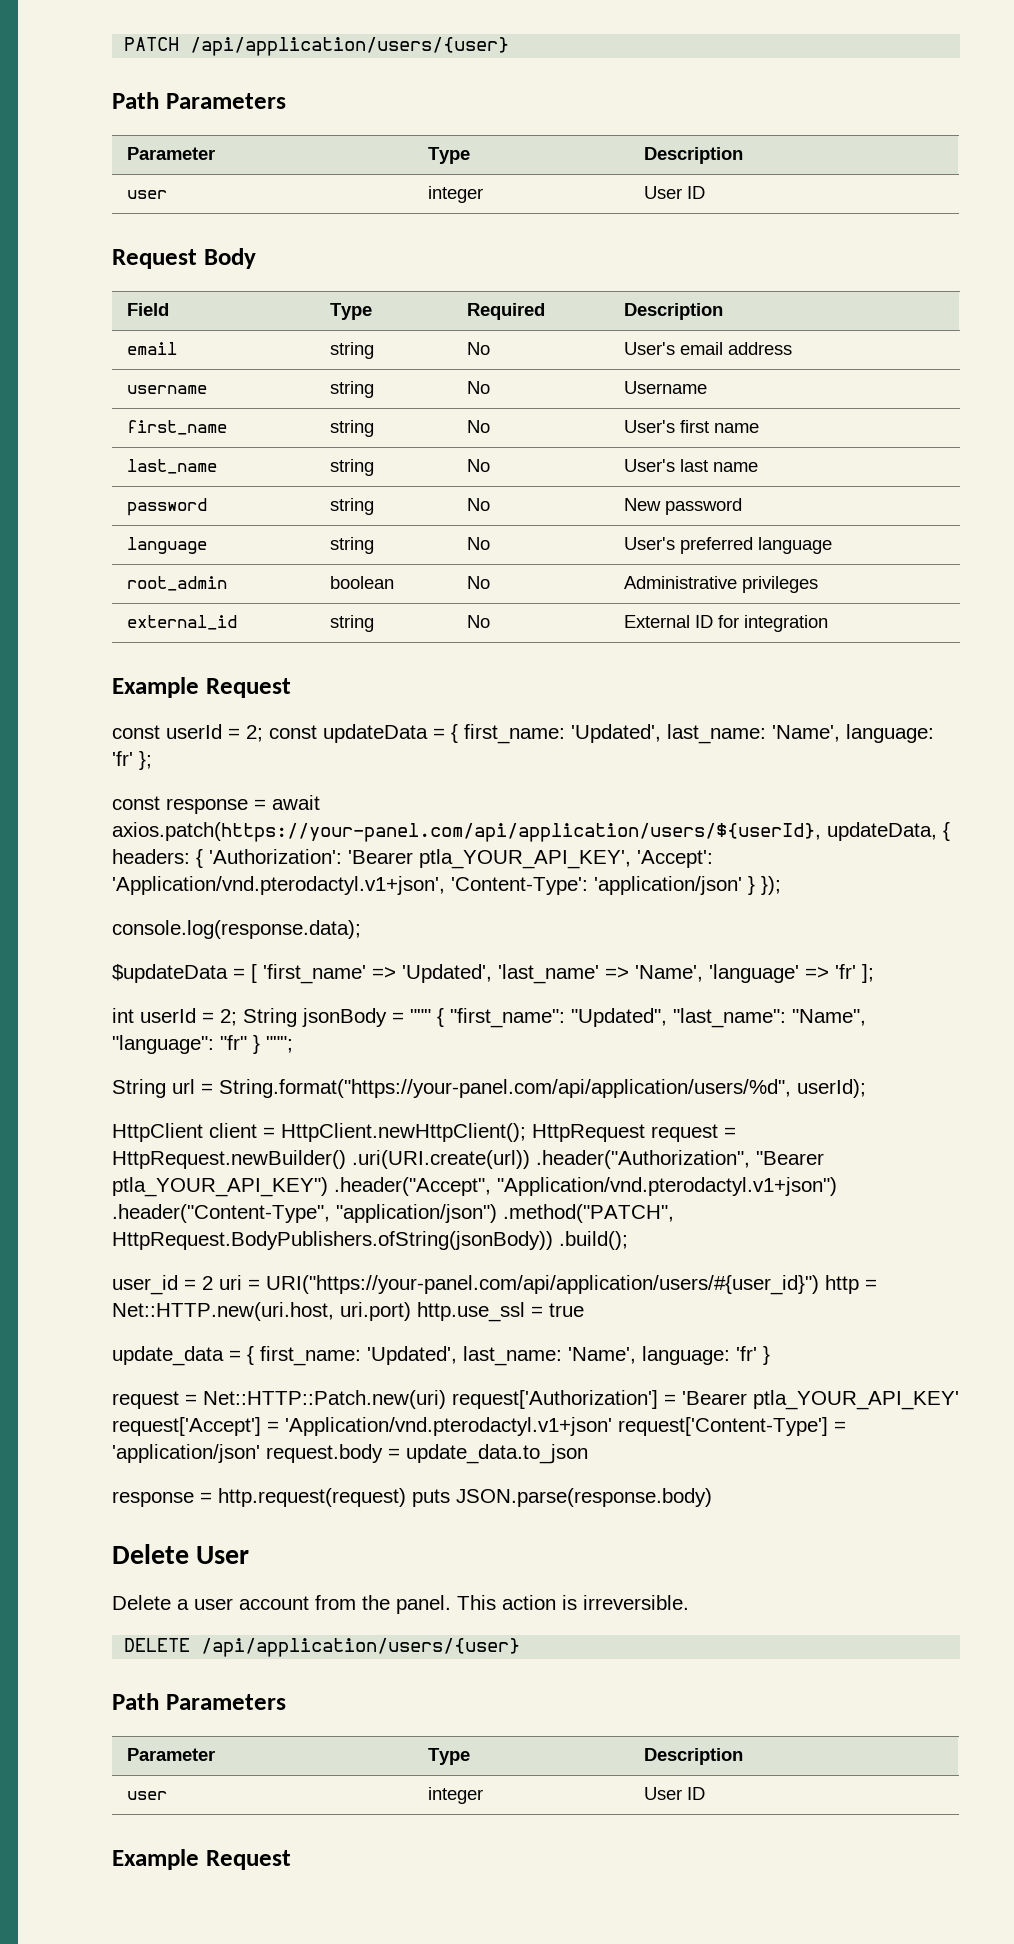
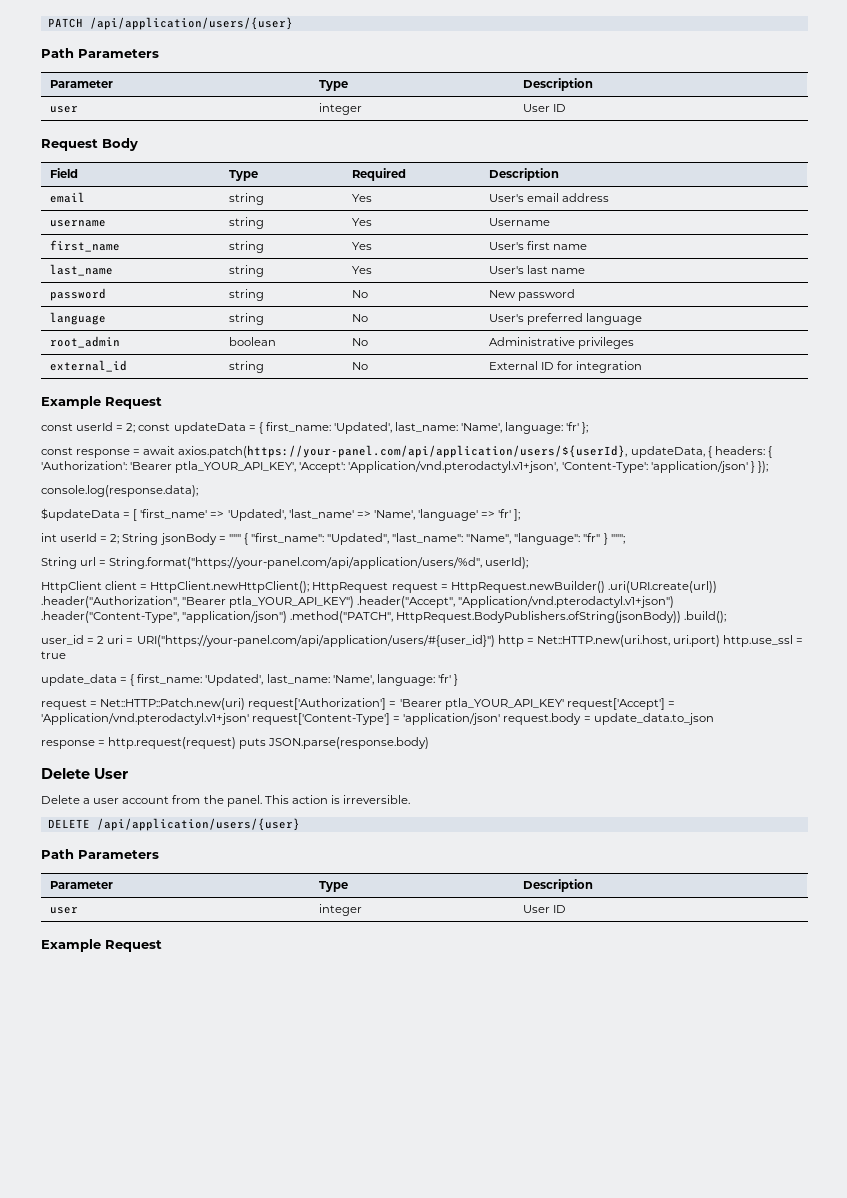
- email | string | No | User's email address
+ email | string | Yes | User's email address
- username | string | No | Username
+ username | string | Yes | Username
- first_name | string | No | User's first name
+ first_name | string | Yes | User's first name
- last_name | string | No | User's last name
+ last_name | string | Yes | User's last name

